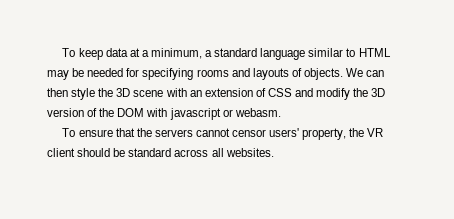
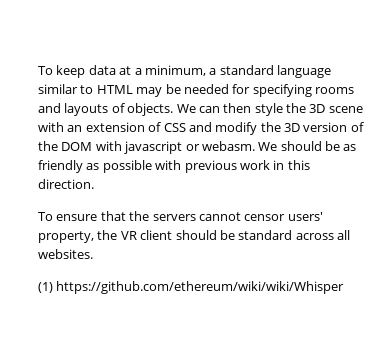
+ We should be as friendly as possible with previous work in this direction.
+ (1) https://github.com/ethereum/wiki/wiki/Whisper

